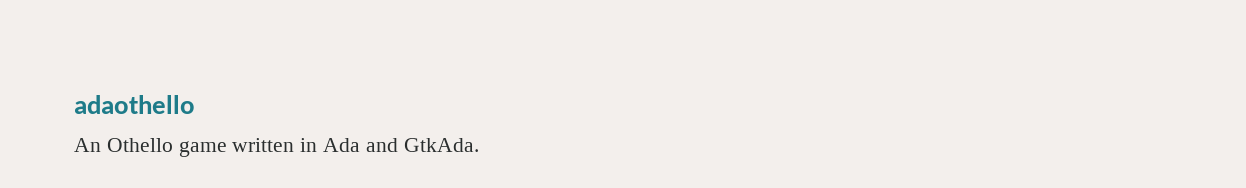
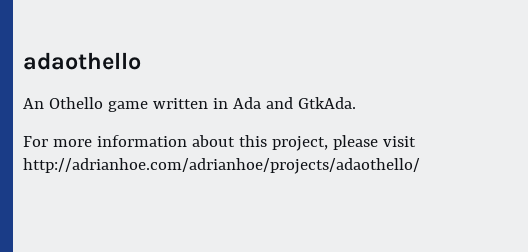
+ For more information about this project, please visit http://adrianhoe.com/adrianhoe/projects/adaothello/

